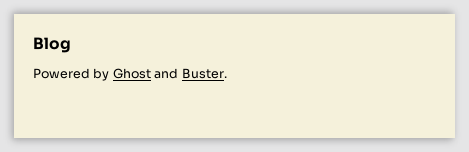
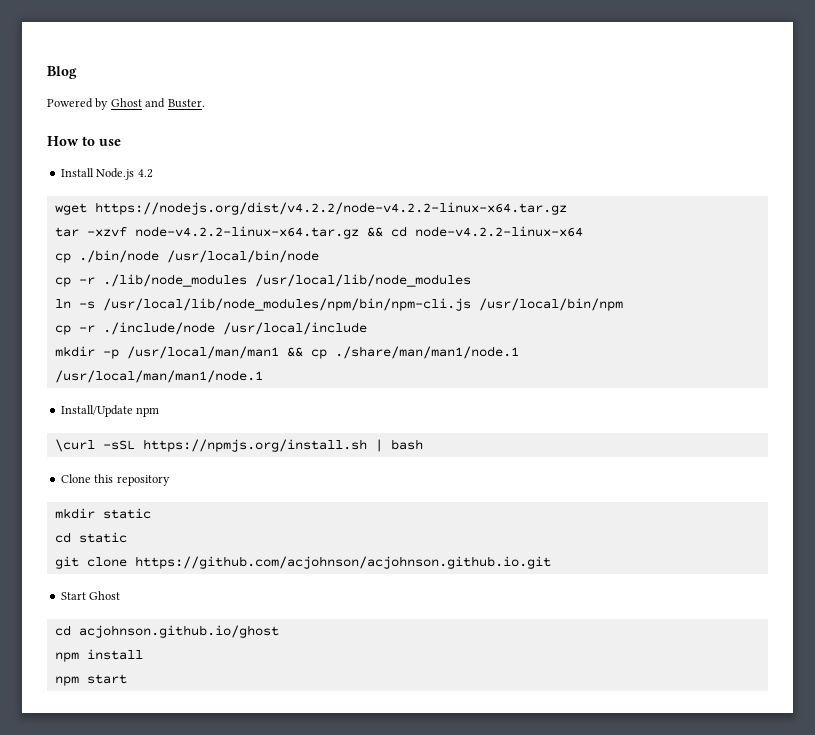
+ How to use
+ Install Node.js 4.2
+ wget https://nodejs.org/dist/v4.2.2/node-v4.2.2-linux-x64.tar.gz
+ tar -xzvf node-v4.2.2-linux-x64.tar.gz && cd node-v4.2.2-linux-x64
+ cp ./bin/node /usr/local/bin/node
+ cp -r ./lib/node_modules /usr/local/lib/node_modules
+ ln -s /usr/local/lib/node_modules/npm/bin/npm-cli.js /usr/local/bin/npm
+ cp -r ./include/node /usr/local/include
+ mkdir -p /usr/local/man/man1 && cp ./share/man/man1/node.1
+ /usr/local/man/man1/node.1
+ Install/Update npm
+ \curl -sSL https://npmjs.org/install.sh | bash
+ Clone this repository
+ mkdir static
+ cd static
+ git clone https://github.com/acjohnson/acjohnson.github.io.git
+ Start Ghost
+ cd acjohnson.github.io/ghost
+ npm install
+ npm start

